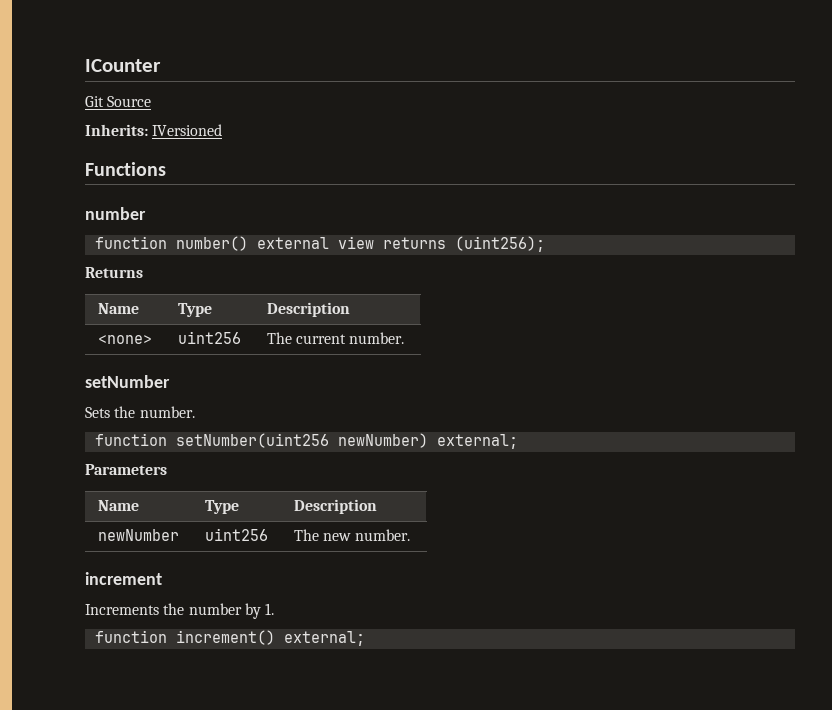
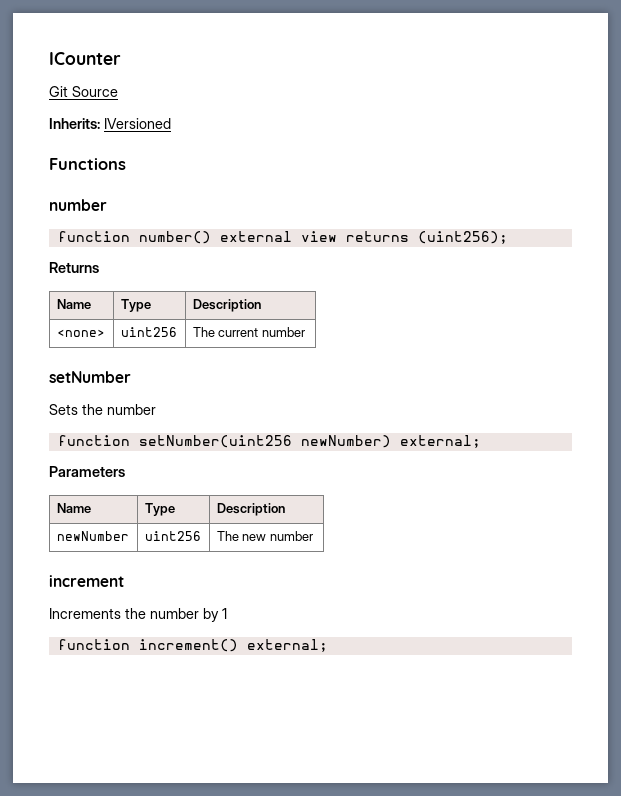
- <none> | uint256 | The current number.
+ <none> | uint256 | The current number
- Sets the number.
+ Sets the number
- newNumber | uint256 | The new number.
+ newNumber | uint256 | The new number
- Increments the number by 1.
+ Increments the number by 1

